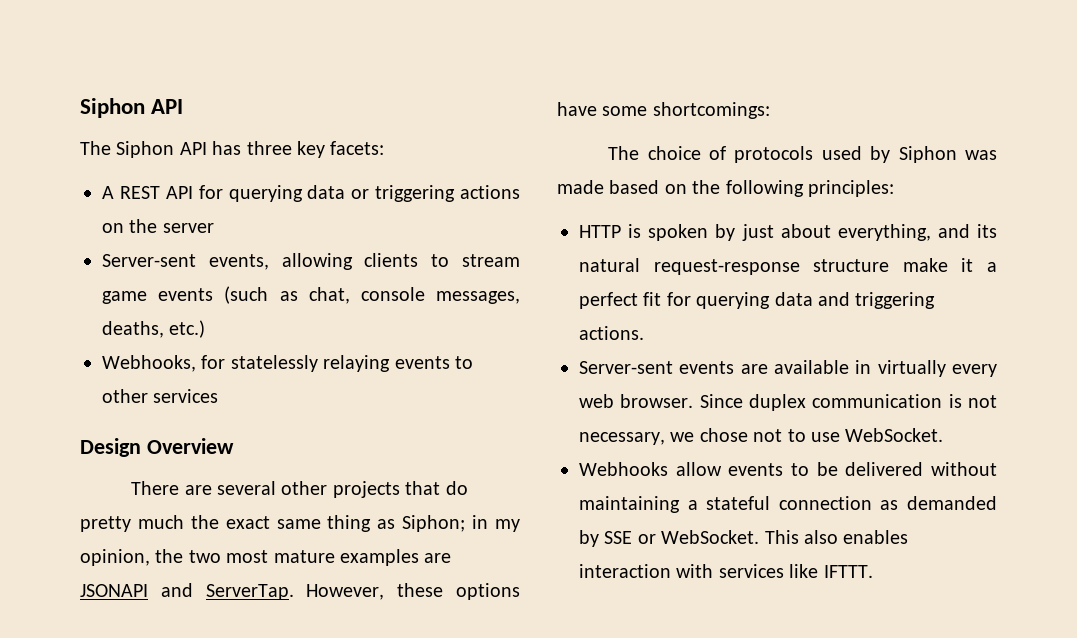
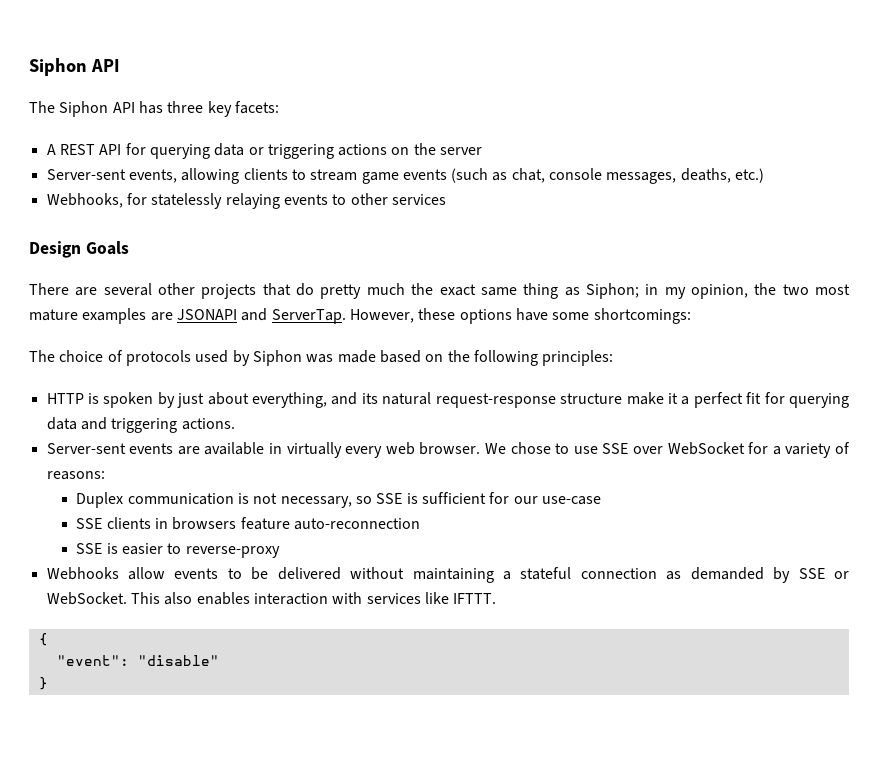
- Design Overview
+ Design Goals
- Since duplex communication is not necessary, we chose not to use WebSocket.
+ We chose to use SSE over WebSocket for a variety of reasons:
+ Duplex communication is not necessary, so SSE is sufficient for our use-case
+ SSE clients in browsers feature auto-reconnection
+ SSE is easier to reverse-proxy
+ {
+ "event": "disable"
+ }

